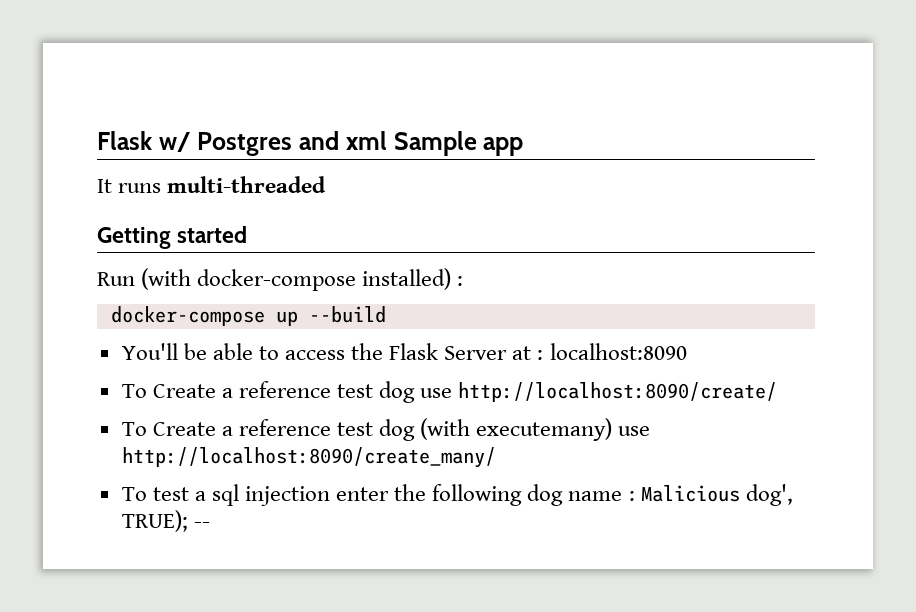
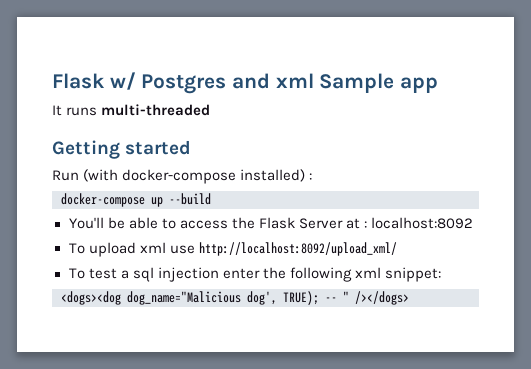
- You'll be able to access the Flask Server at : localhost:8090
- To Create a reference test dog use http://localhost:8090/create/
- To Create a reference test dog (with executemany) use http://localhost:8090/create_many/
+ You'll be able to access the Flask Server at : localhost:8092
+ To upload xml use http://localhost:8092/upload_xml/
- To test a sql injection enter the following dog name : Malicious dog', TRUE); --
+ To test a sql injection enter the following xml snippet:
+ <dogs><dog dog_name="Malicious dog', TRUE); -- " /></dogs>

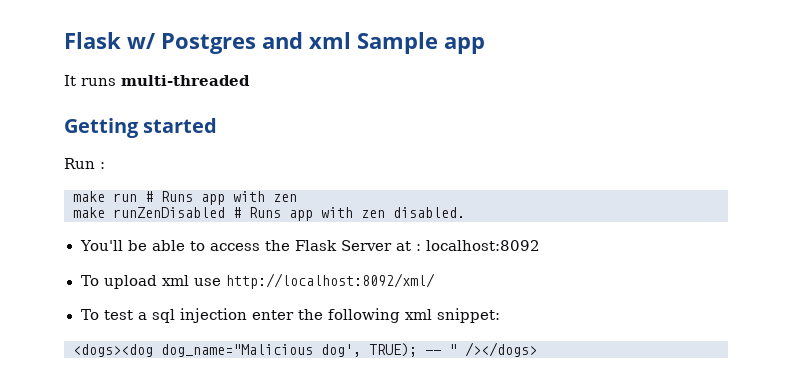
- Run (with docker-compose installed) :
- docker-compose up --build
+ Run :
+ make run # Runs app with zen
+ make runZenDisabled # Runs app with zen disabled.
- To upload xml use http://localhost:8092/upload_xml/
+ To upload xml use http://localhost:8092/xml/

